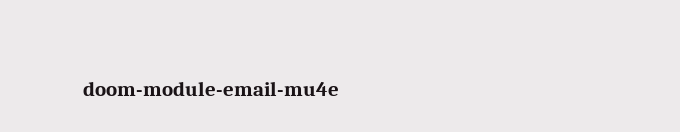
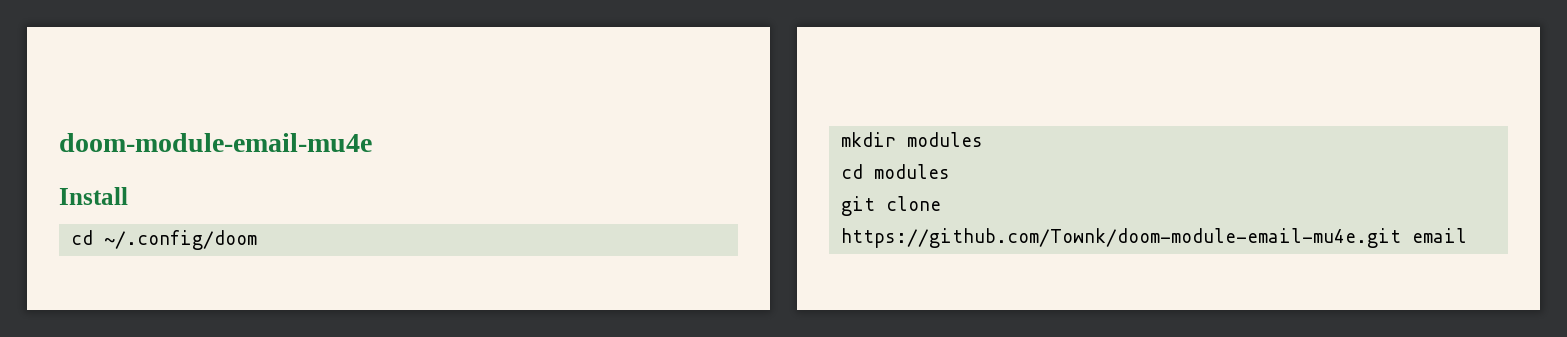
+ Install
+ cd ~/.config/doom
+ mkdir modules
+ cd modules
+ git clone https://github.com/Townk/doom-module-email-mu4e.git email

